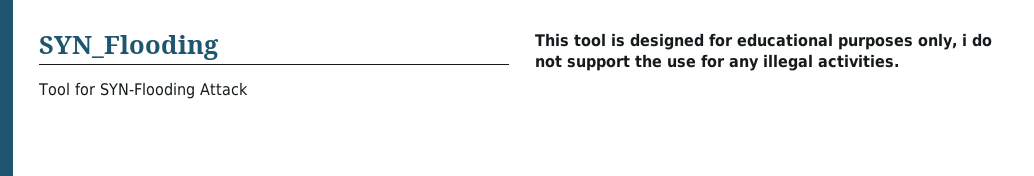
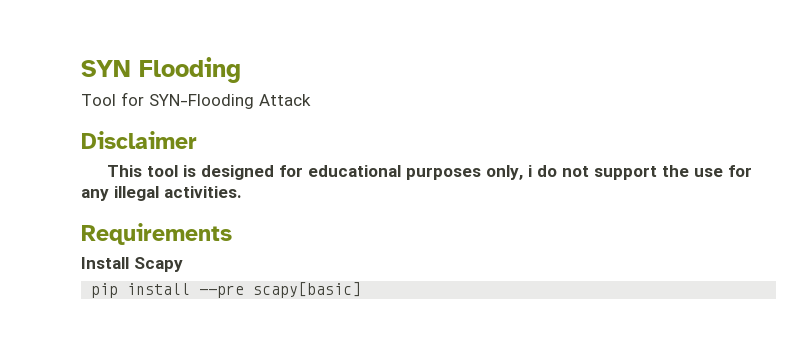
- SYN_Flooding
+ SYN Flooding
+ Disclaimer
+ Requirements
+ Install Scapy
+ pip install --pre scapy[basic]

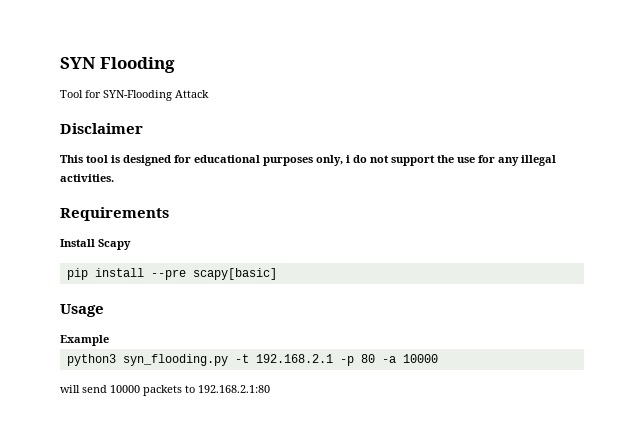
+ Usage
+ Example
+ python3 syn_flooding.py -t 192.168.2.1 -p 80 -a 10000
+ will send 10000 packets to 192.168.2.1:80

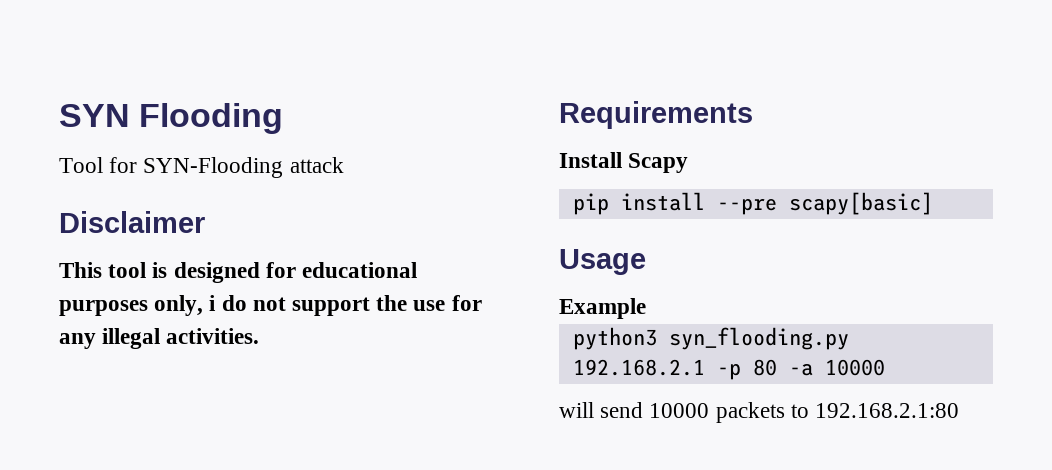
- Tool for SYN-Flooding Attack
+ Tool for SYN-Flooding attack
- python3 syn_flooding.py -t 192.168.2.1 -p 80 -a 10000
+ python3 syn_flooding.py 192.168.2.1 -p 80 -a 10000

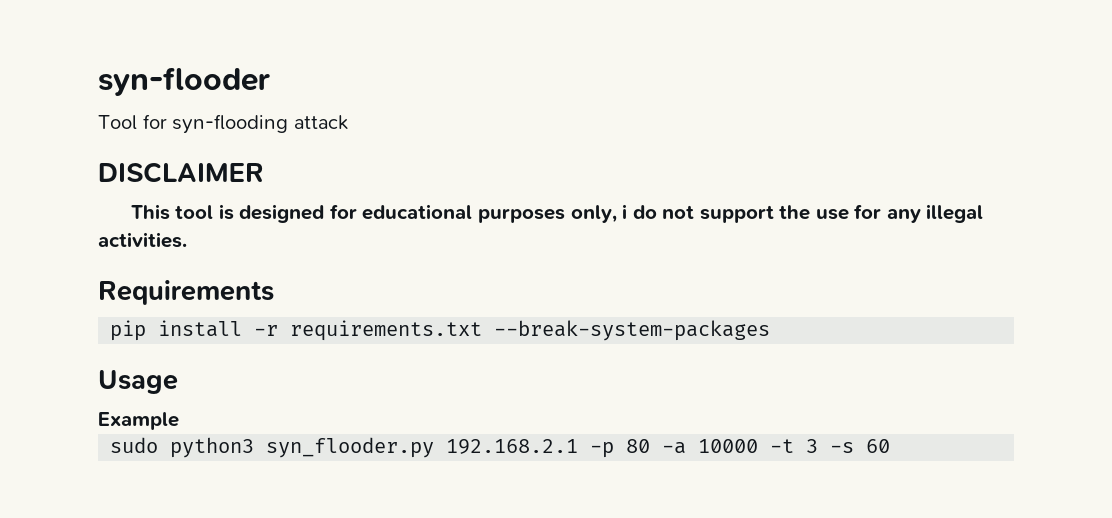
- SYN Flooding
+ syn-flooder
- Tool for SYN-Flooding attack
+ Tool for syn-flooding attack
- Disclaimer
+ DISCLAIMER
- Install Scapy
- pip install --pre scapy[basic]
+ pip install -r requirements.txt --break-system-packages
- python3 syn_flooding.py 192.168.2.1 -p 80 -a 10000
- will send 10000 packets to 192.168.2.1:80
+ sudo python3 syn_flooder.py 192.168.2.1 -p 80 -a 10000 -t 3 -s 60

